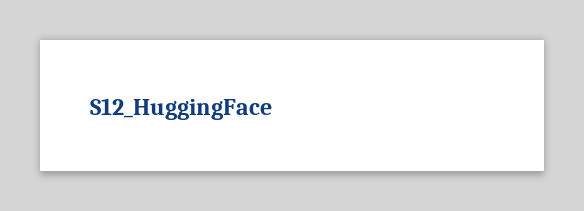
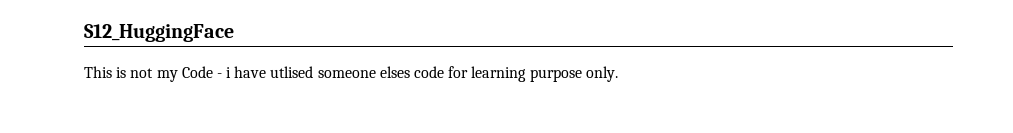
+ This is not my Code - i have utlised someone elses code for learning purpose only.

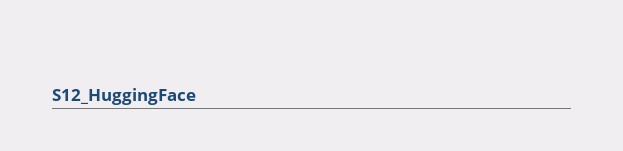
- This is not my Code - i have utlised someone elses code for learning purpose only.

